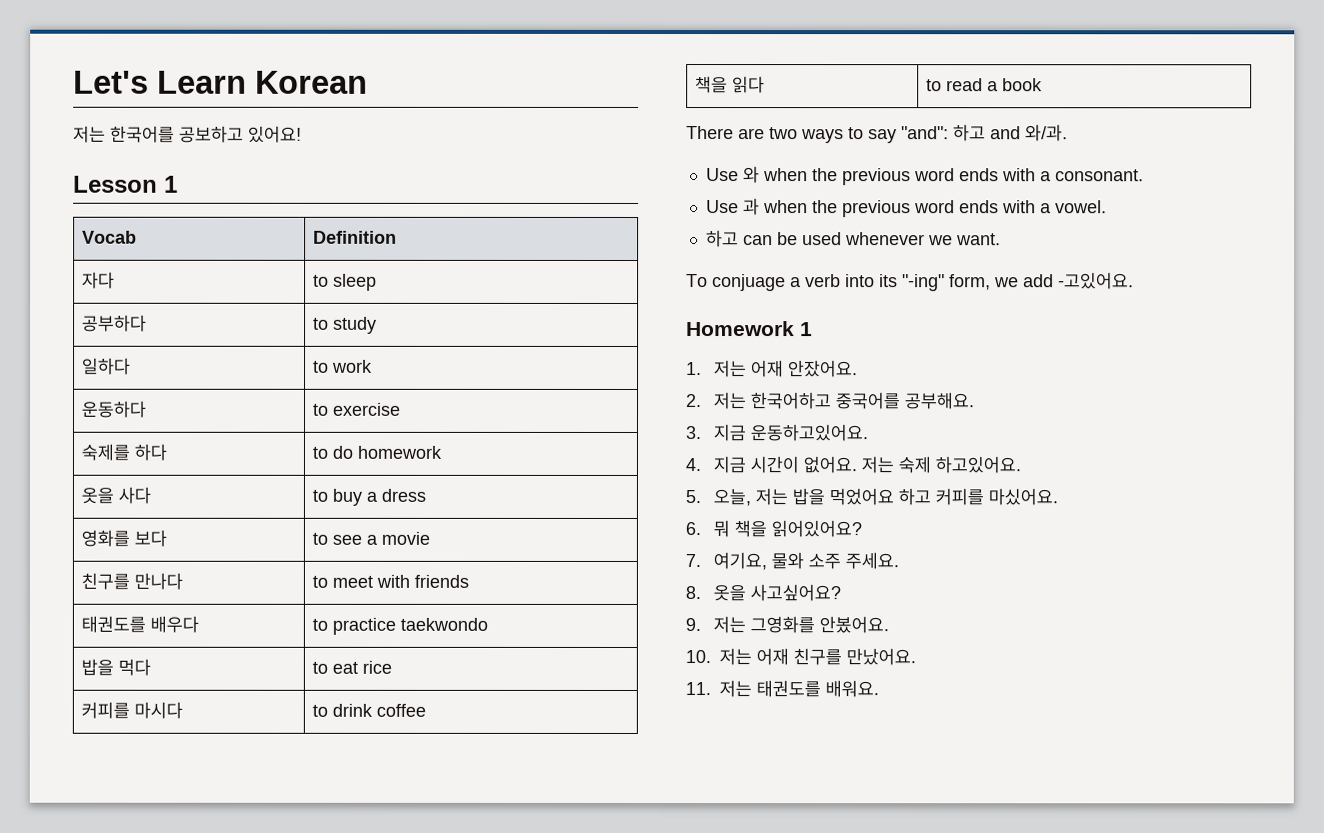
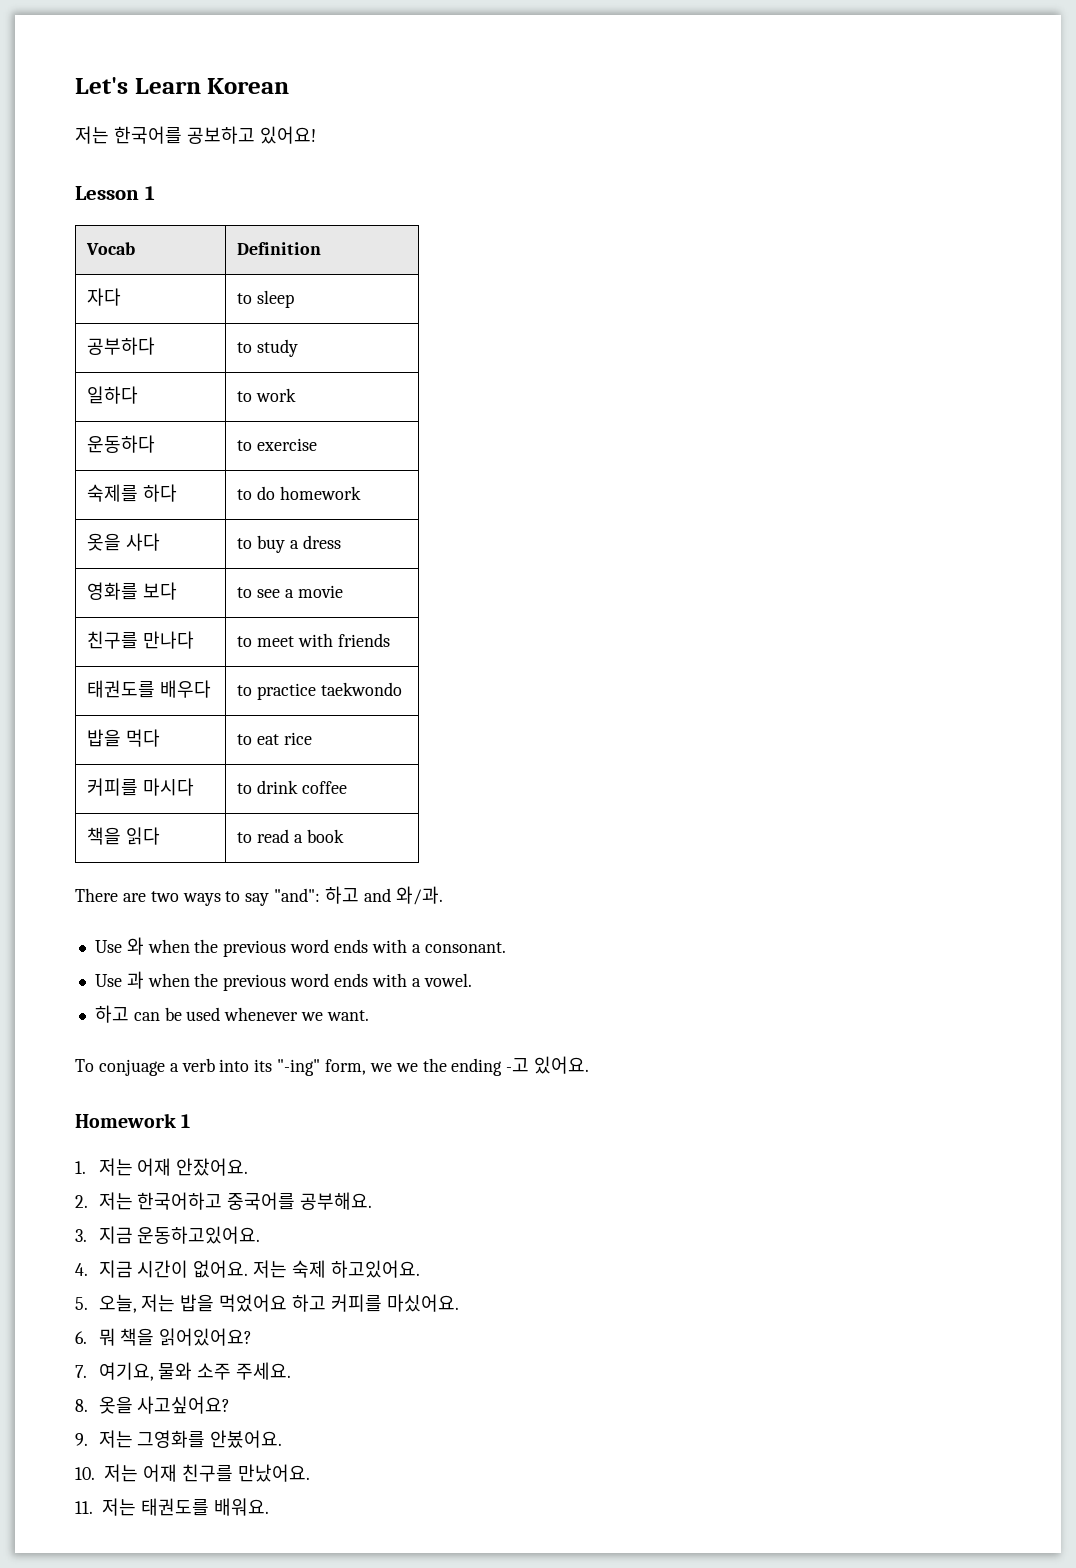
- To conjuage a verb into its "-ing" form, we add -고있어요.
+ To conjuage a verb into its "-ing" form, we we the ending -고 있어요.

